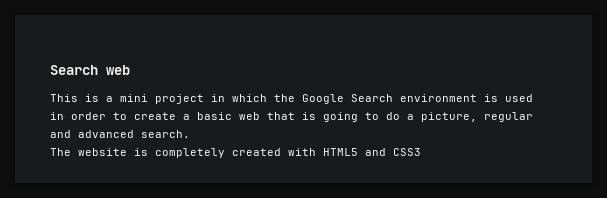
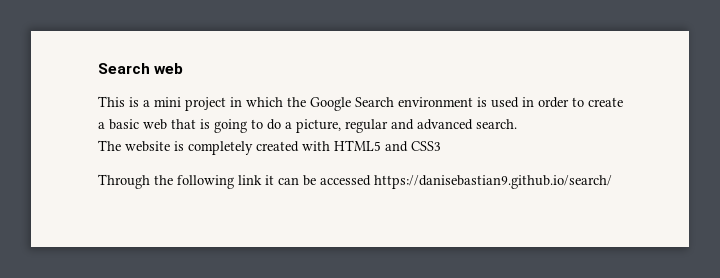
+ Through the following link it can be accessed https://danisebastian9.github.io/search/

